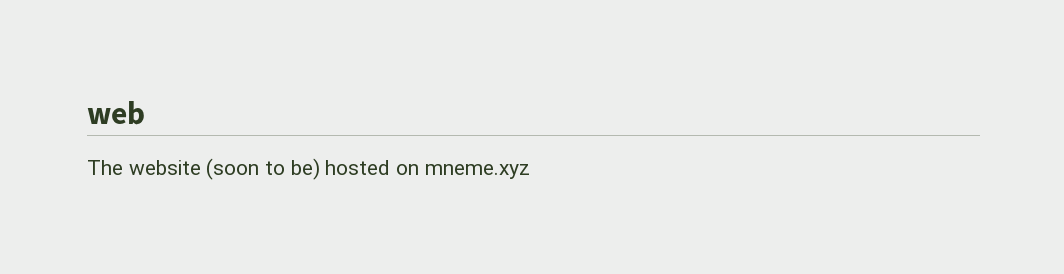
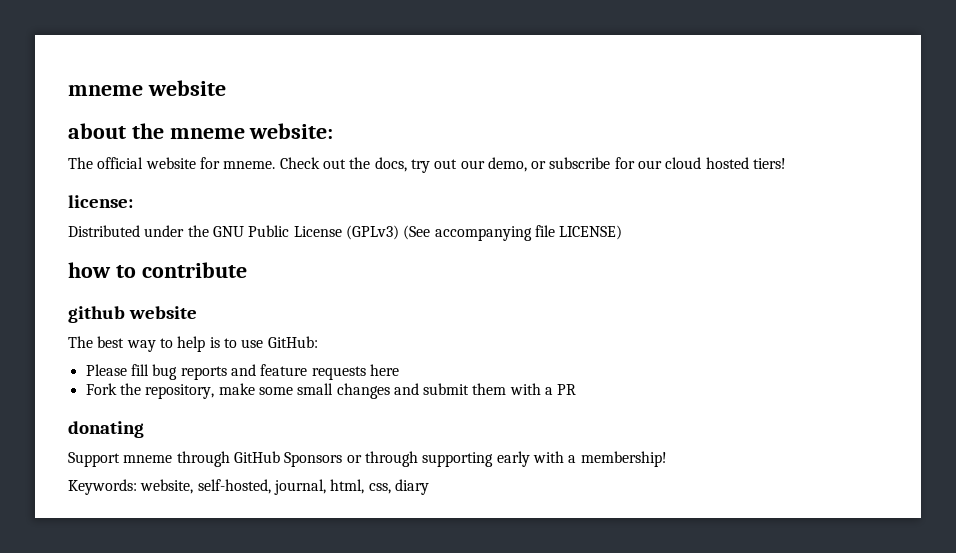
- web
- The website (soon to be) hosted on mneme.xyz
+ mneme website
+ about the mneme website:
+ The official website for mneme. Check out the docs, try out our demo, or subscribe for our cloud hosted tiers!
+ license:
+ Distributed under the GNU Public License (GPLv3) (See accompanying file LICENSE)
+ how to contribute
+ github website
+ The best way to help is to use GitHub:
+ Please fill bug reports and feature requests here
+ Fork the repository, make some small changes and submit them with a PR
+ donating
+ Support mneme through GitHub Sponsors or through supporting early with a membership!
+ Keywords: website, self-hosted, journal, html, css, diary

